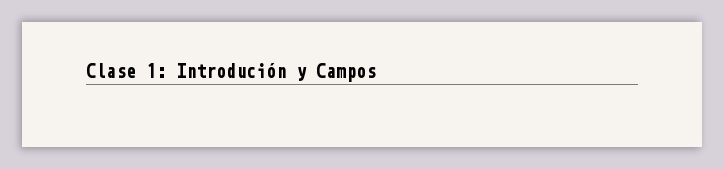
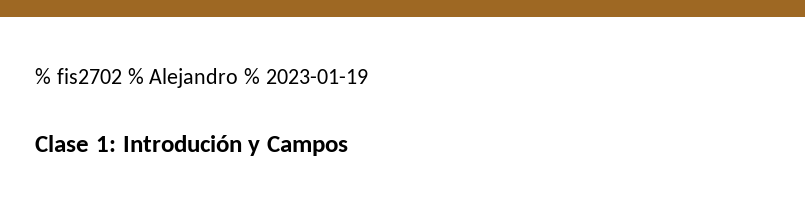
+ % fis2702 % Alejandro % 2023-01-19

